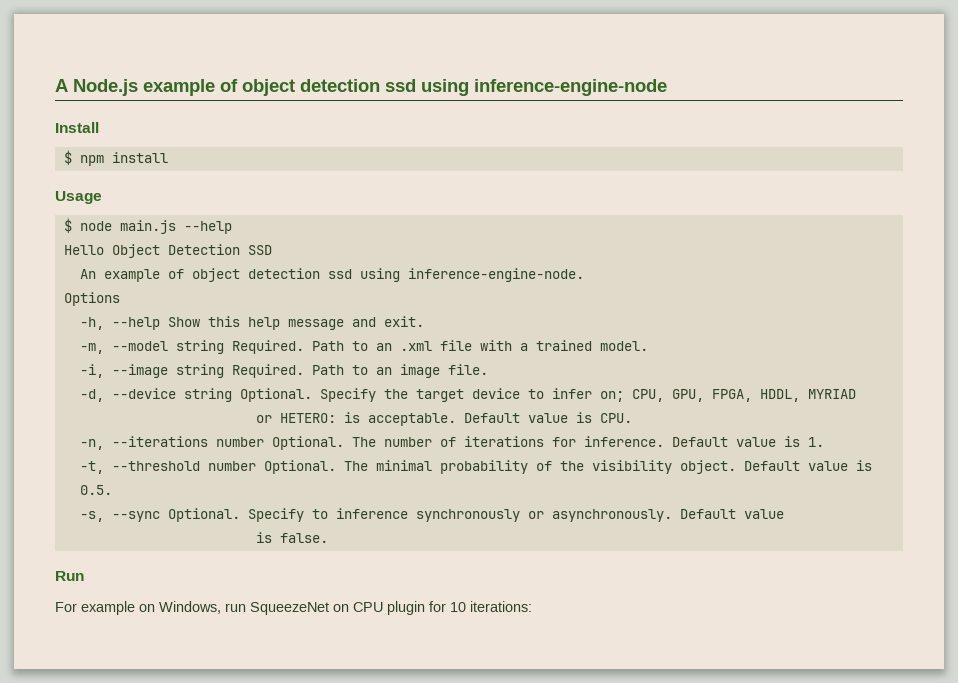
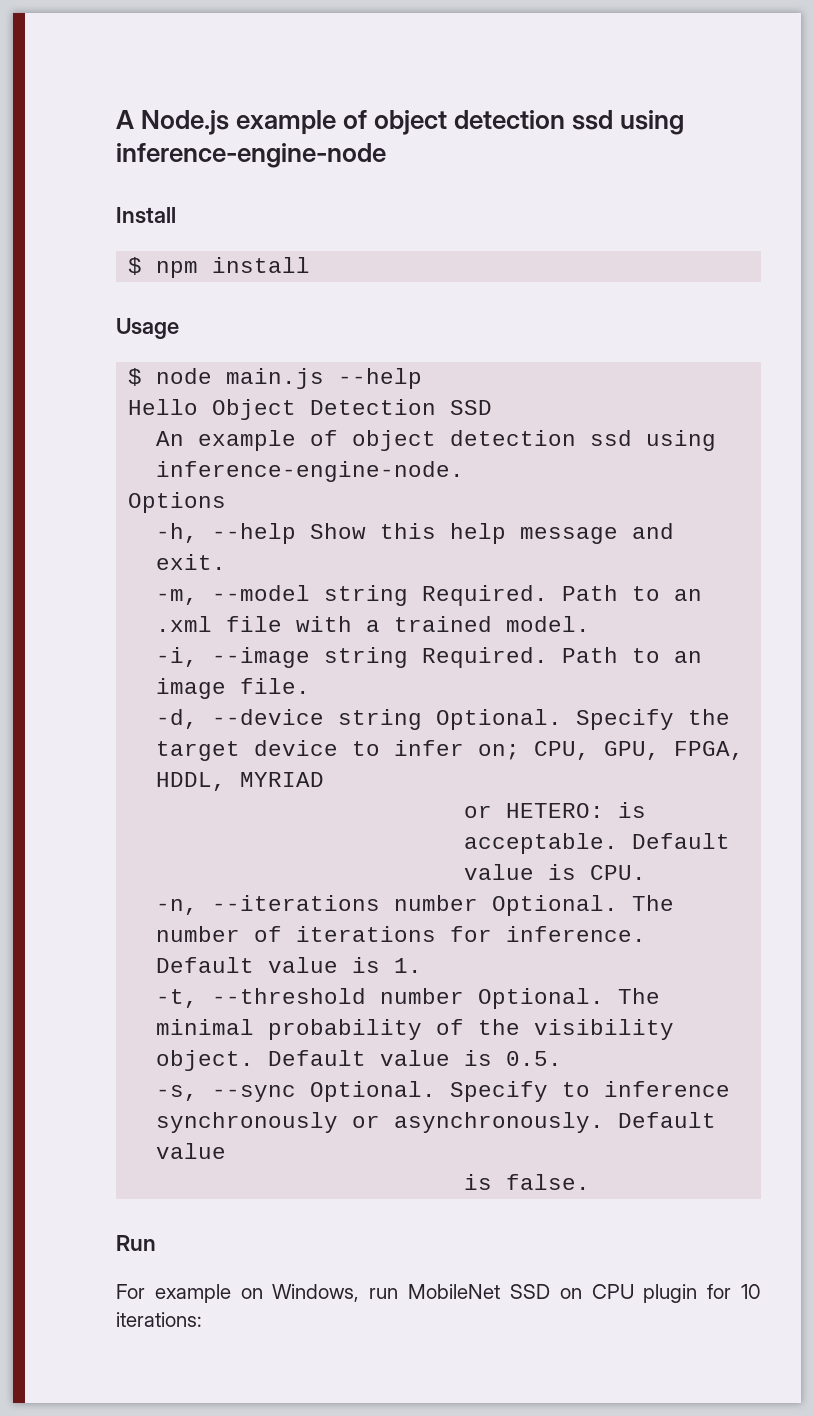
- For example on Windows, run SqueezeNet on CPU plugin for 10 iterations:
+ For example on Windows, run MobileNet SSD on CPU plugin for 10 iterations:

